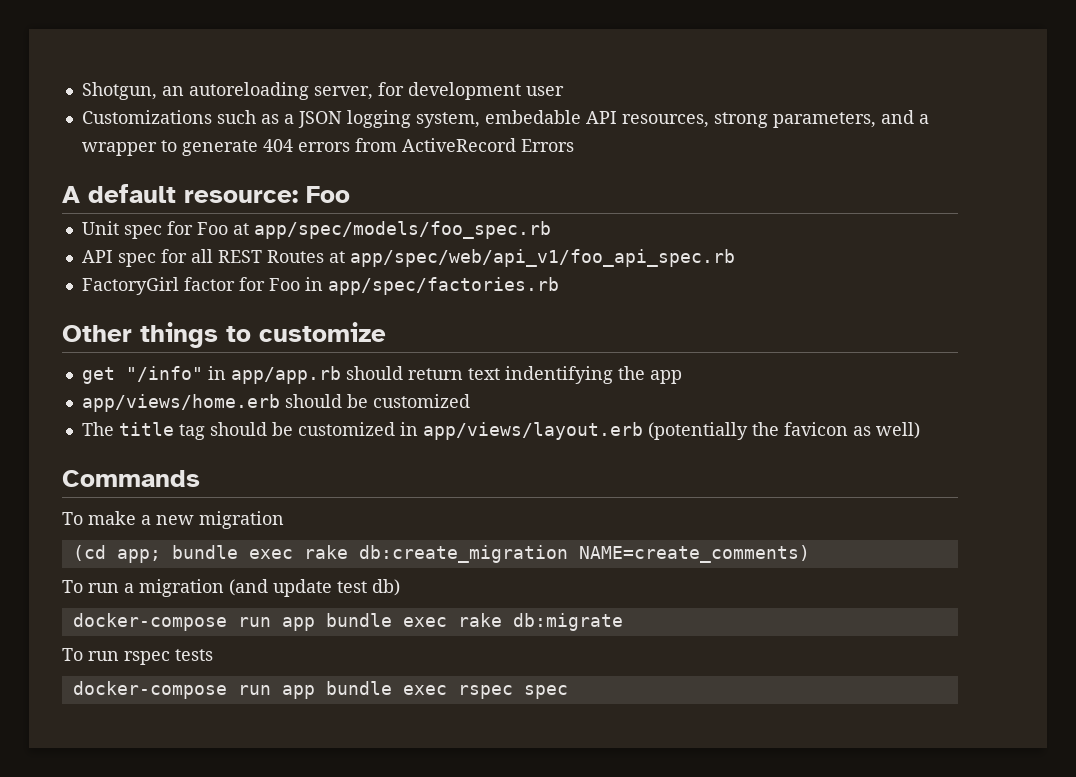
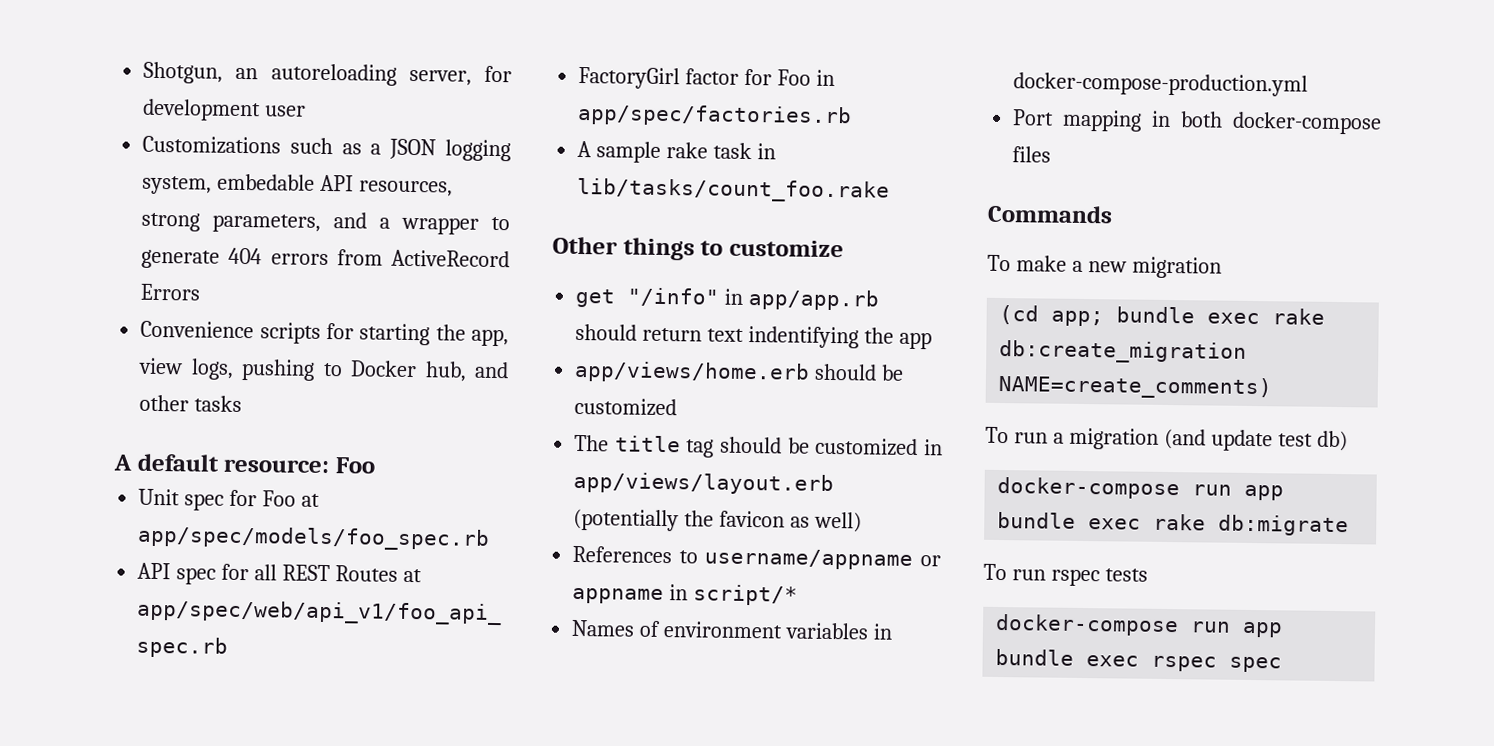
+ Convenience scripts for starting the app, view logs, pushing to Docker hub, and other tasks
+ A sample rake task in lib/tasks/count_foo.rake
+ References to username/appname or appname in script/*
+ Names of environment variables in docker-compose-production.yml
+ Port mapping in both docker-compose files

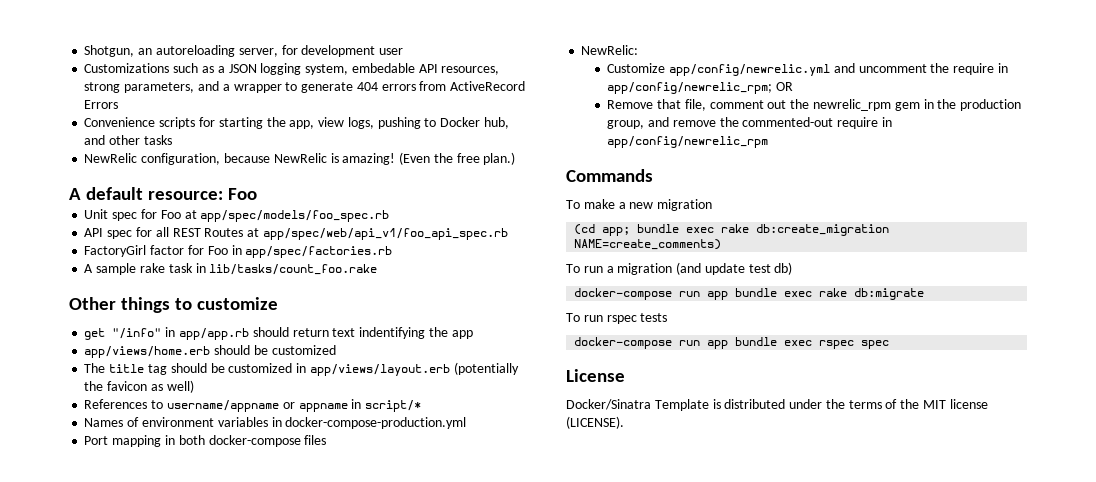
+ NewRelic configuration, because NewRelic is amazing! (Even the free plan.)
+ NewRelic:
+ Customize app/config/newrelic.yml and uncomment the require in app/config/newrelic_rpm; OR
+ Remove that file, comment out the newrelic_rpm gem in the production group, and remove the commented-out require in app/config/newrelic_rpm
+ License
+ Docker/Sinatra Template is distributed under the terms of the MIT license (LICENSE).

